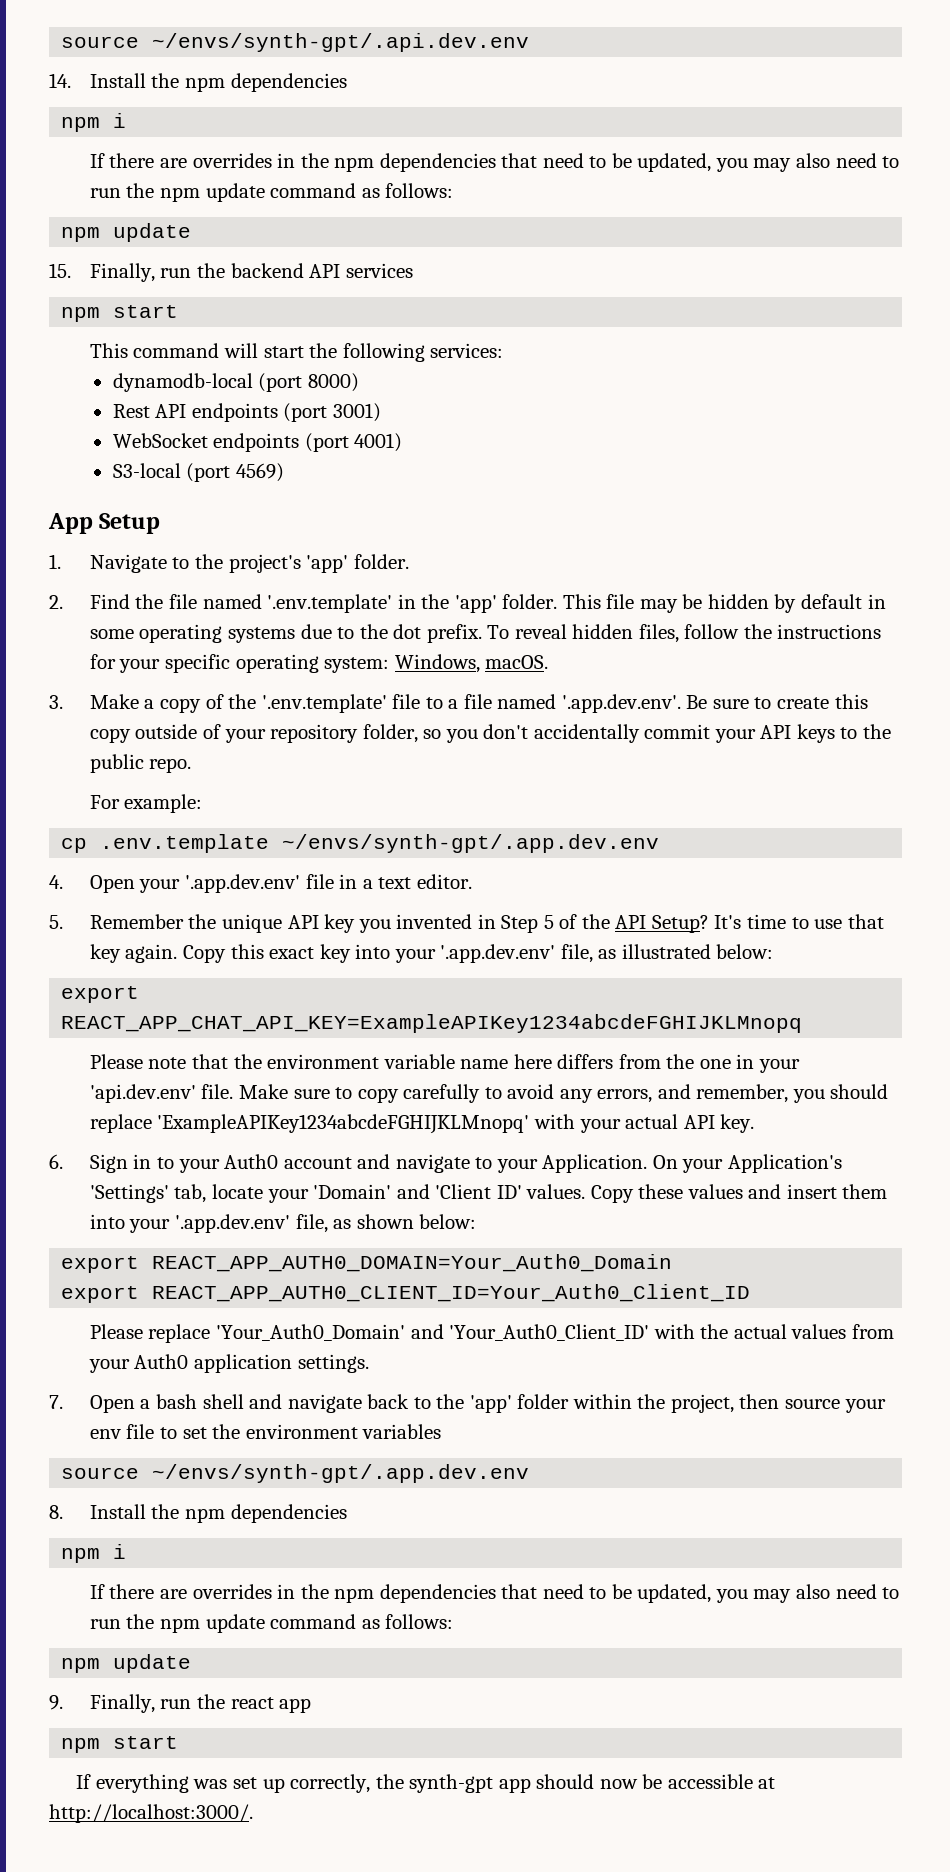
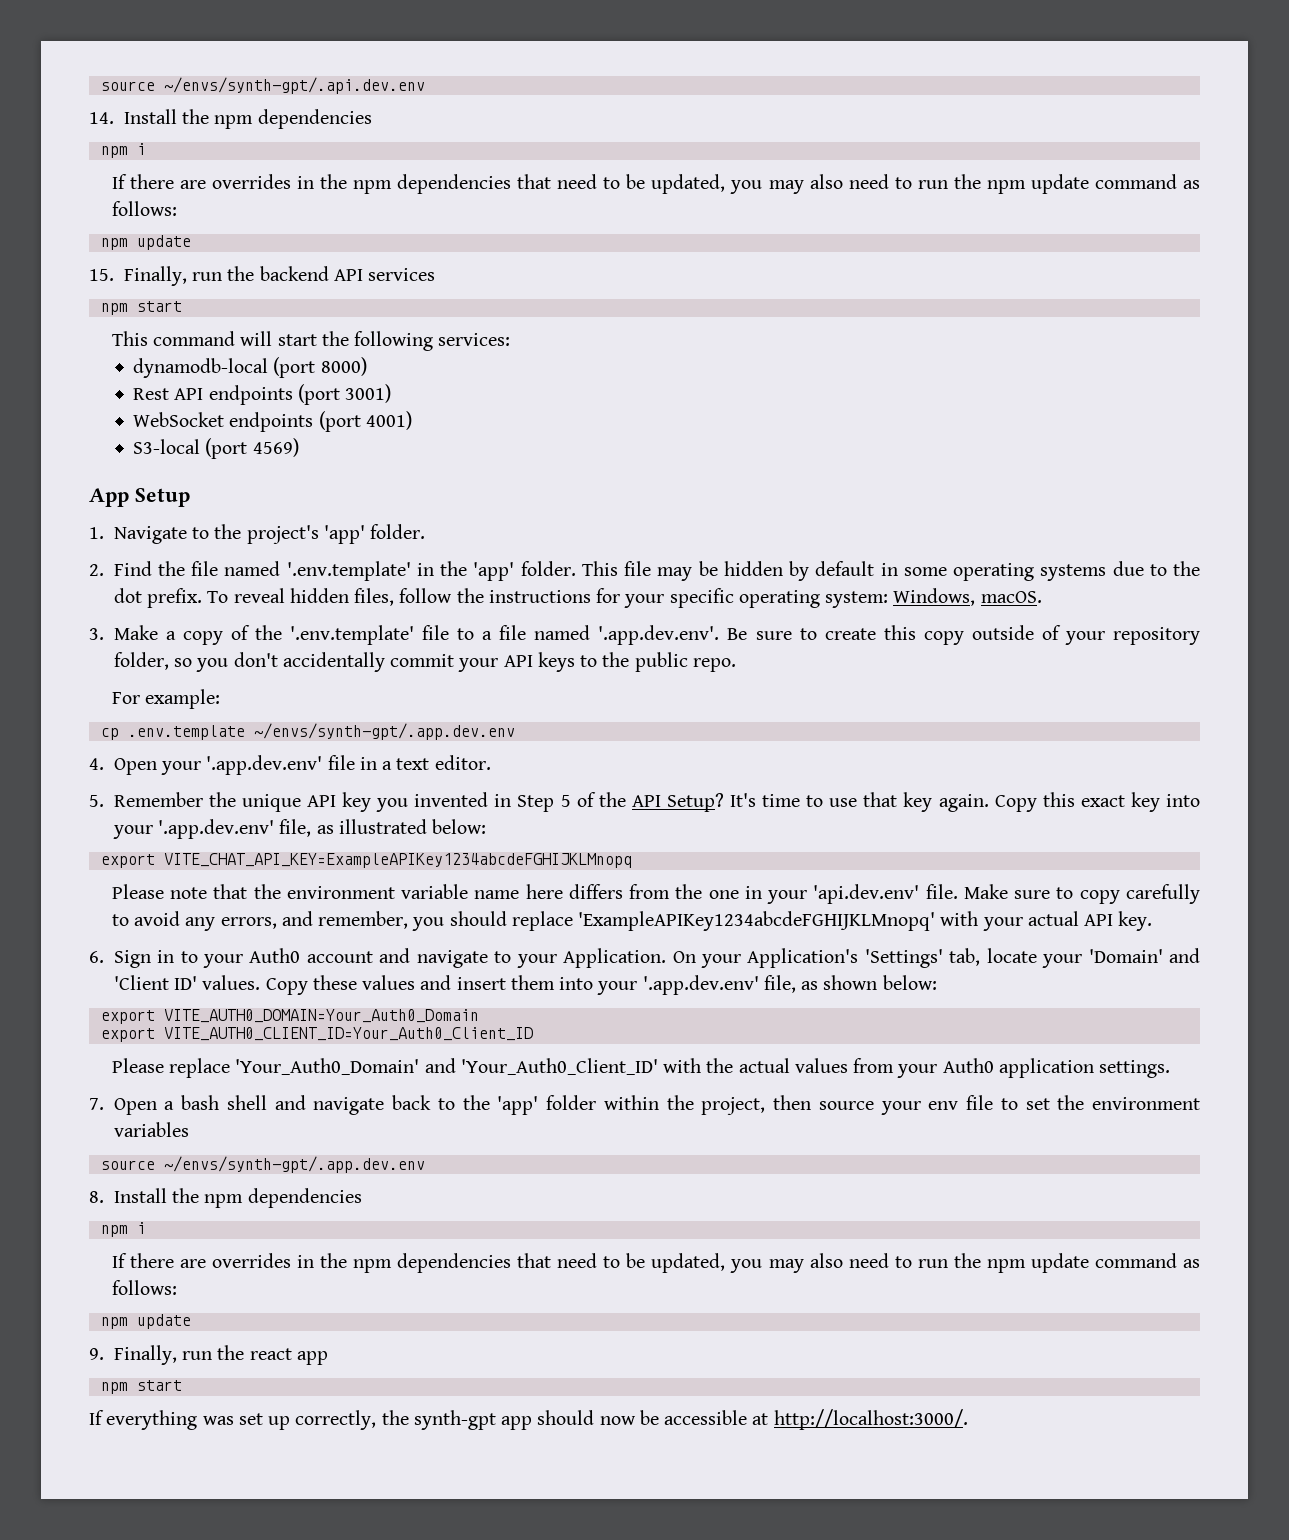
- export REACT_APP_CHAT_API_KEY=ExampleAPIKey1234abcdeFGHIJKLMnopq
+ export VITE_CHAT_API_KEY=ExampleAPIKey1234abcdeFGHIJKLMnopq
- export REACT_APP_AUTH0_DOMAIN=Your_Auth0_Domain
- export REACT_APP_AUTH0_CLIENT_ID=Your_Auth0_Client_ID
+ export VITE_AUTH0_DOMAIN=Your_Auth0_Domain
+ export VITE_AUTH0_CLIENT_ID=Your_Auth0_Client_ID

